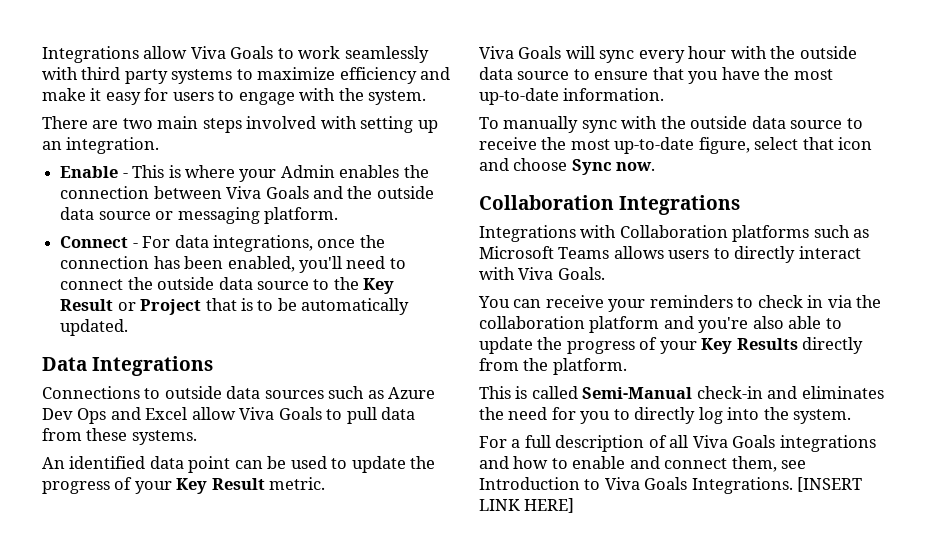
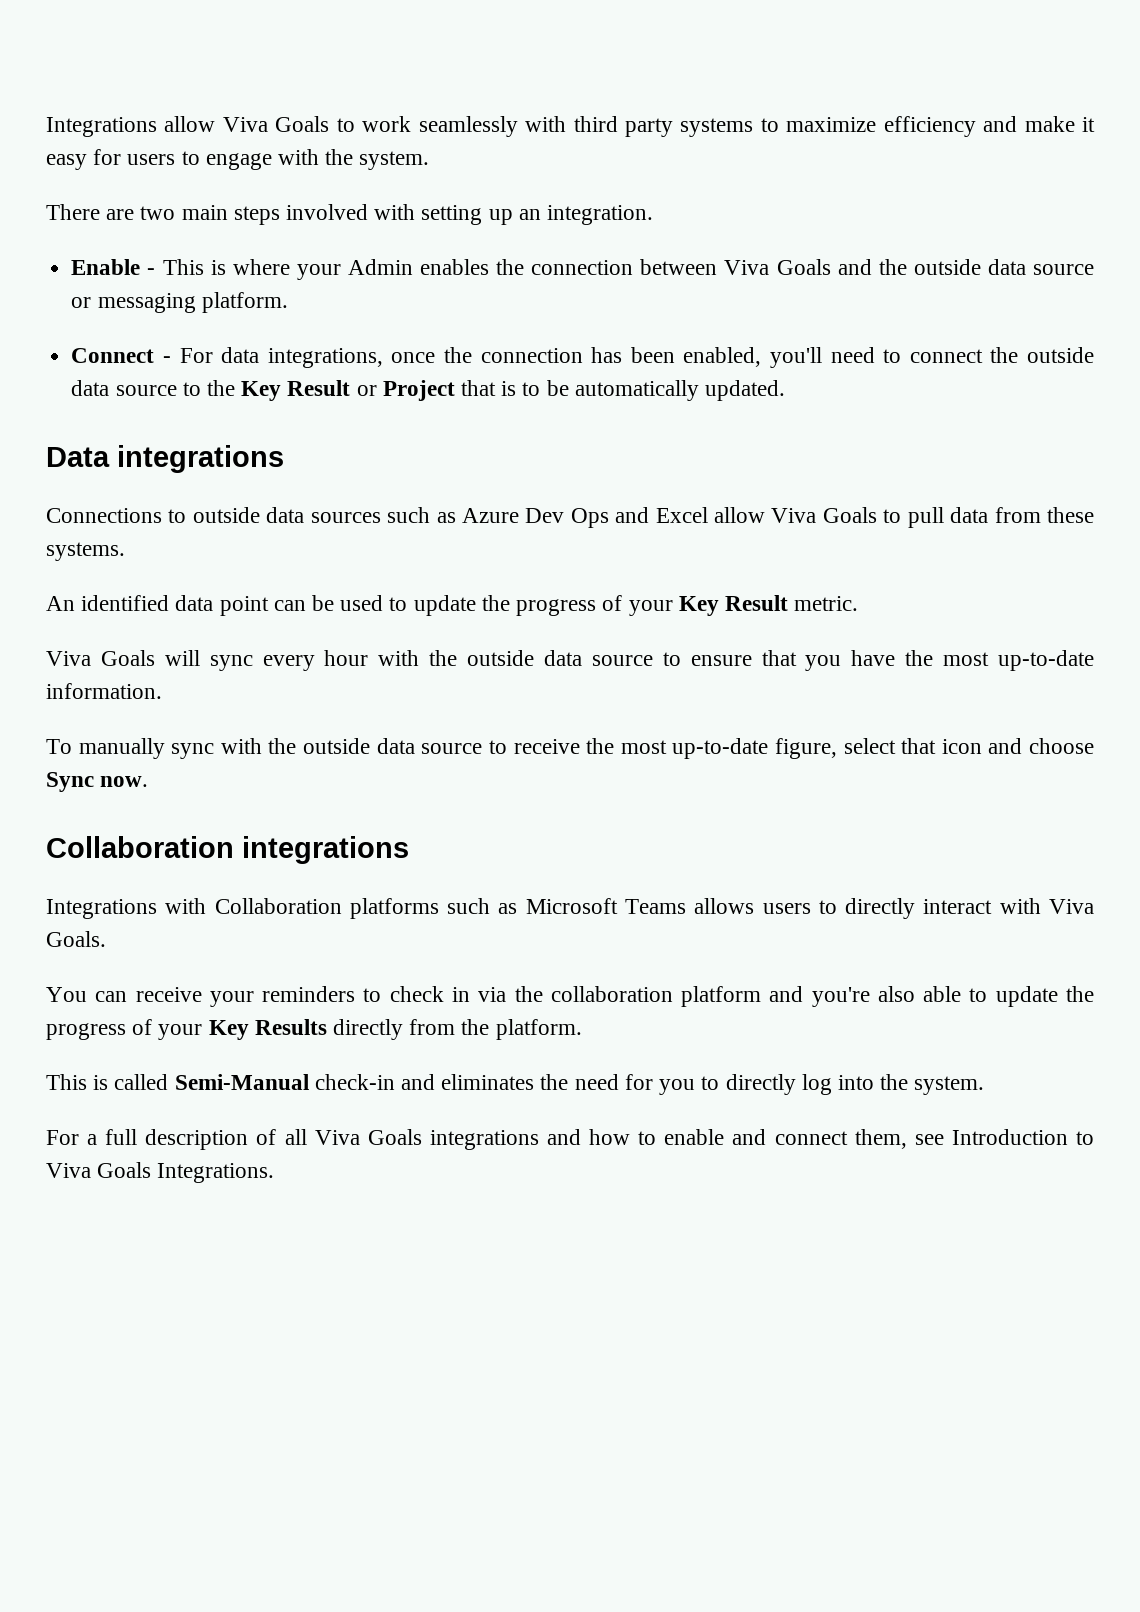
- Data Integrations
+ Data integrations
- Collaboration Integrations
+ Collaboration integrations
- [INSERT LINK HERE]

